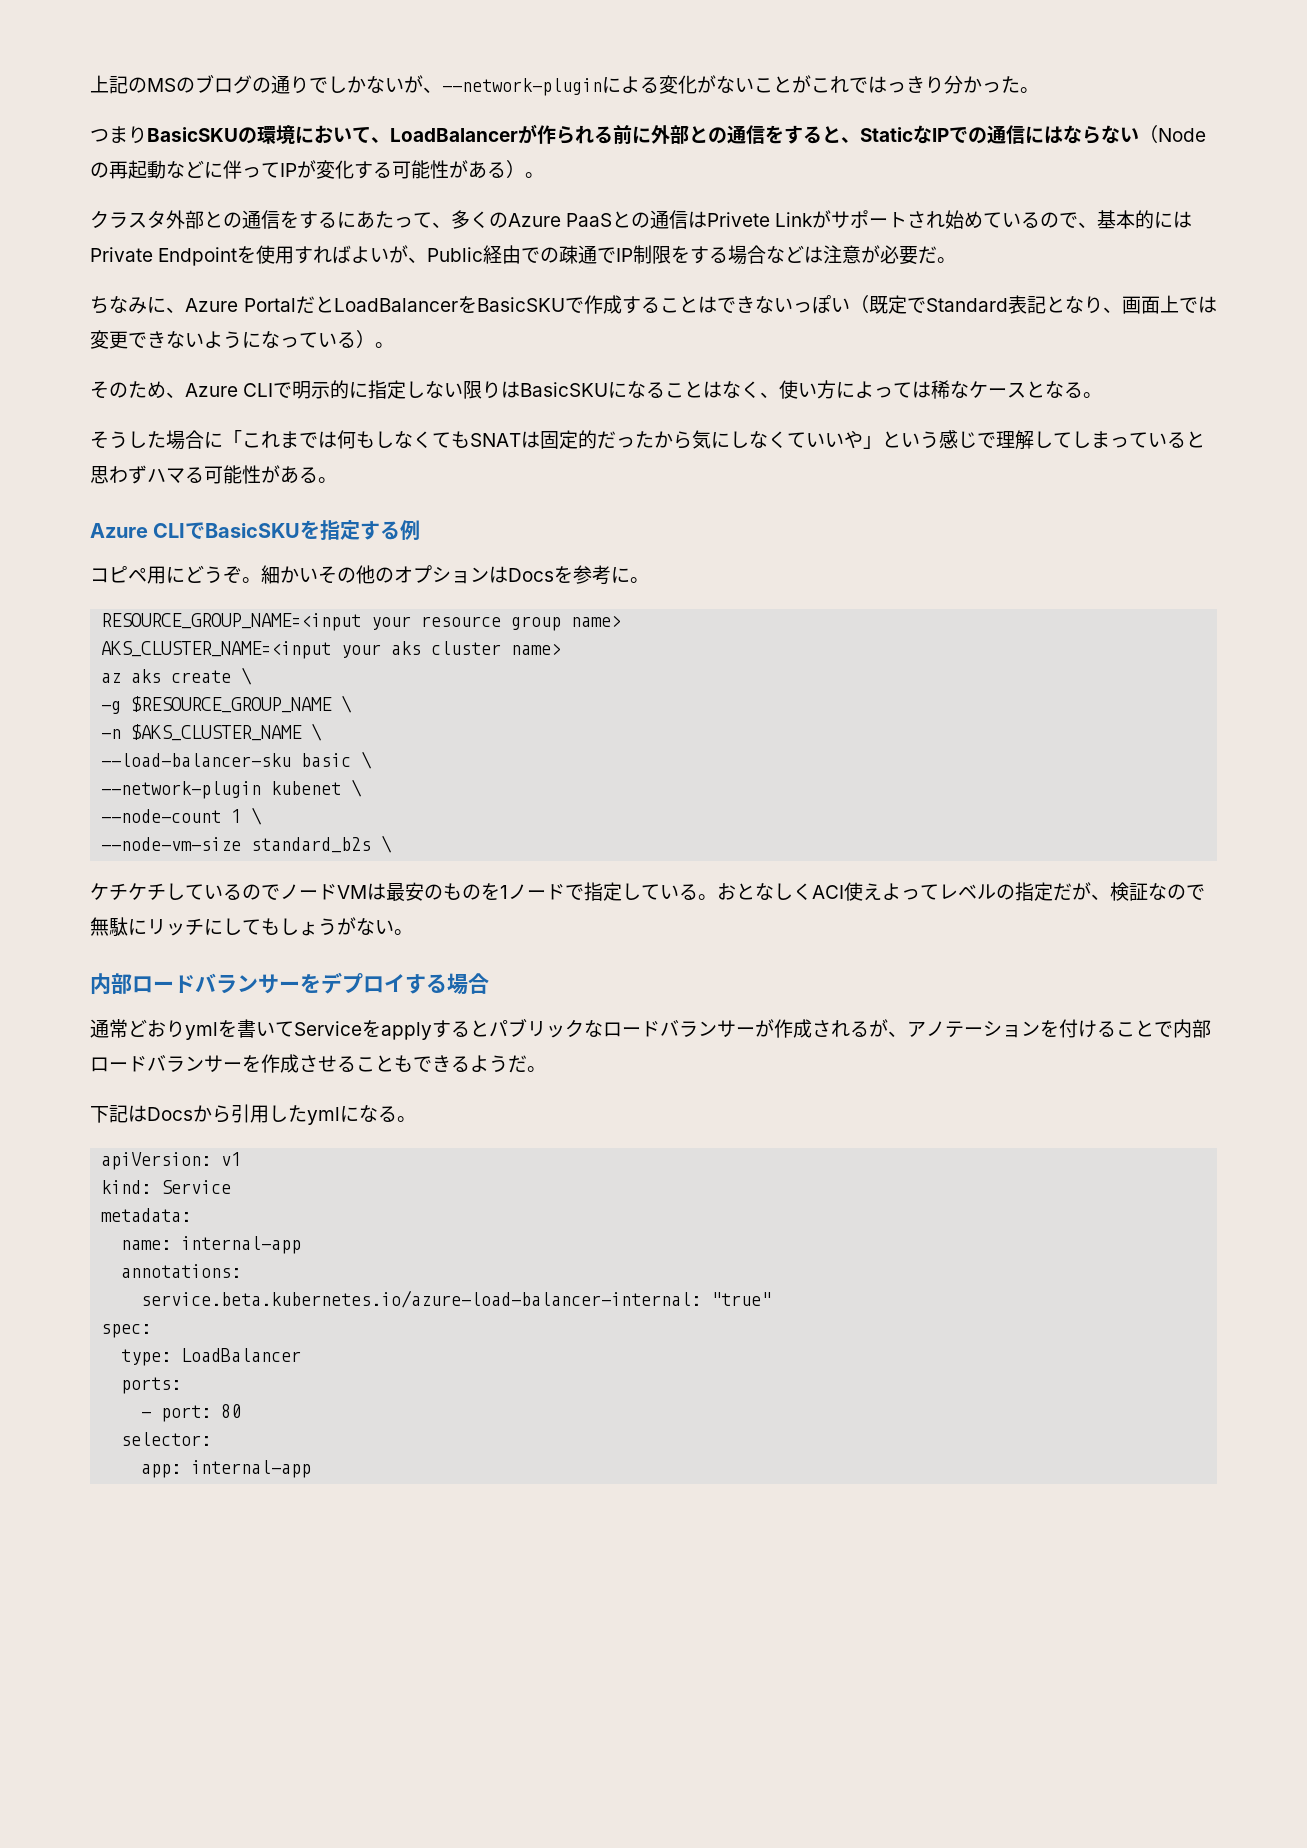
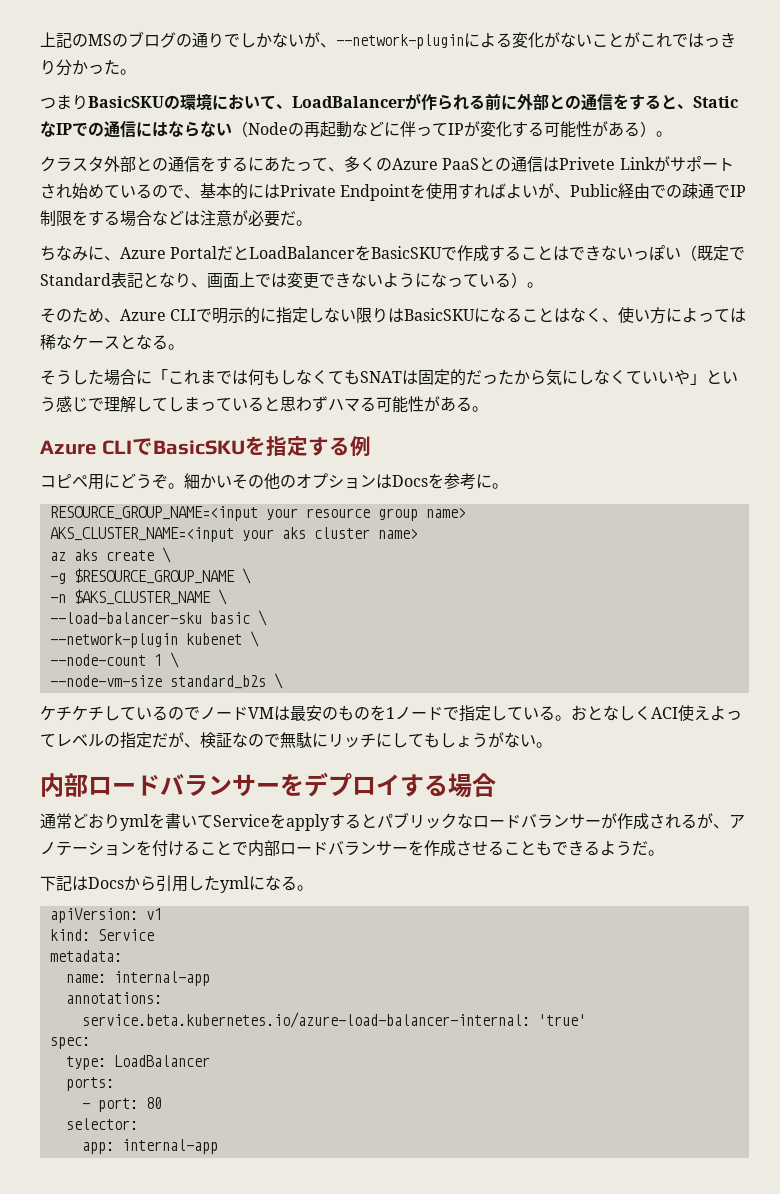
- service.beta.kubernetes.io/azure-load-balancer-internal: "true"
+ service.beta.kubernetes.io/azure-load-balancer-internal: 'true'

